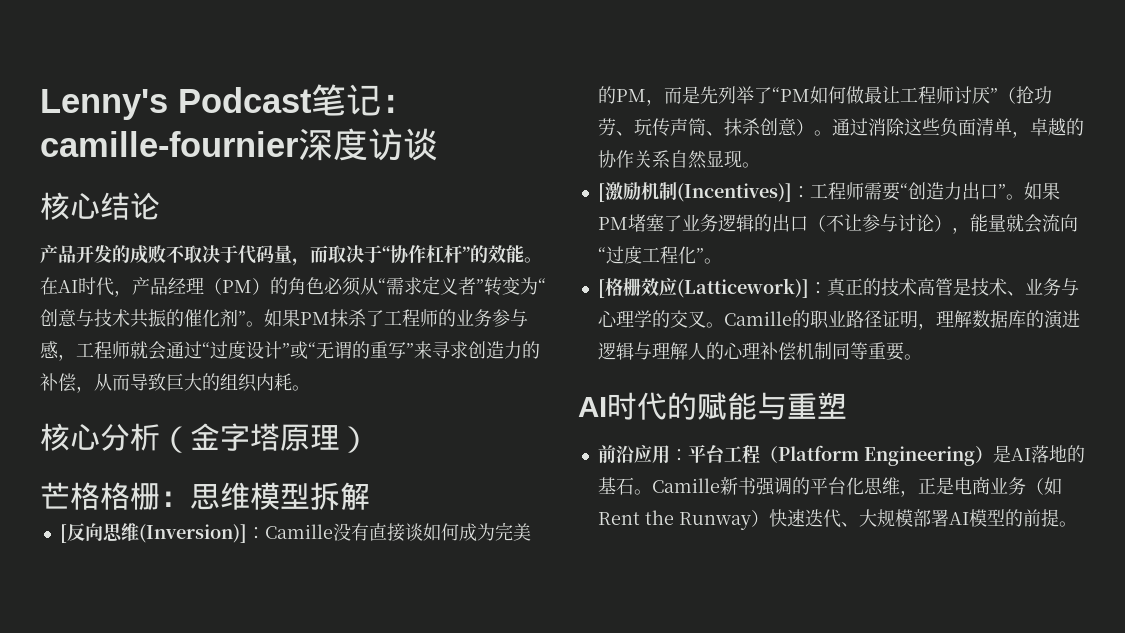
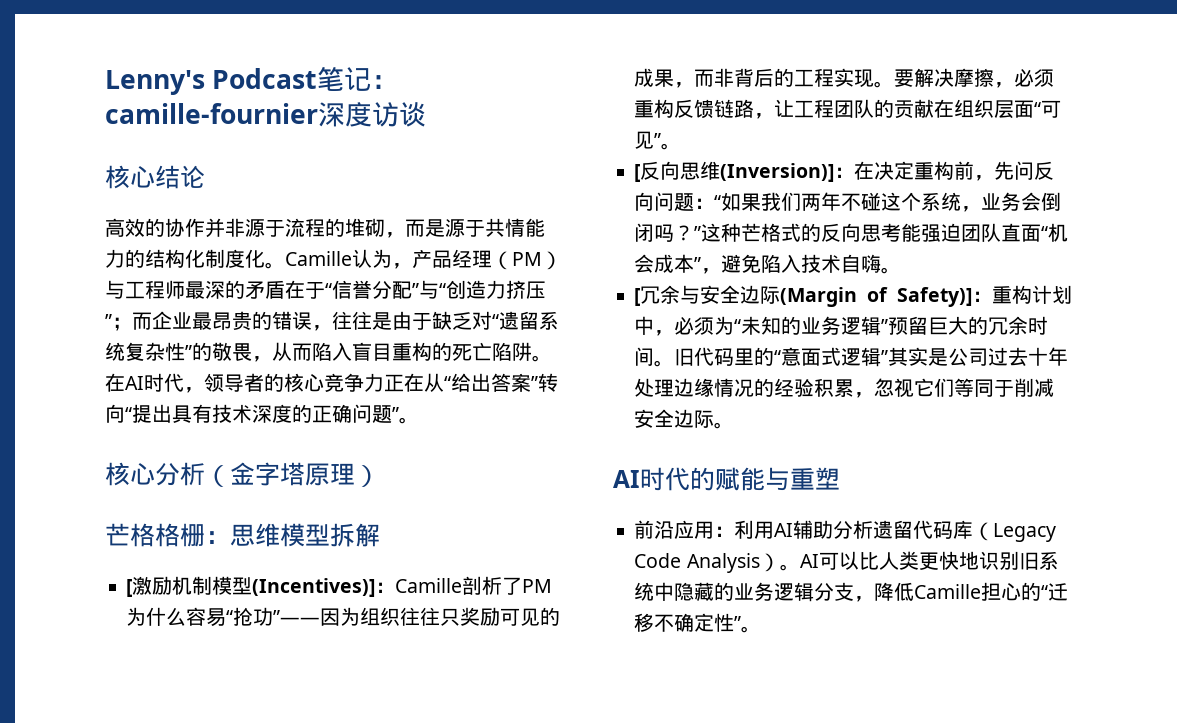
- 产品开发的成败不取决于代码量，而取决于“协作杠杆”的效能。在AI时代，产品经理（PM）的角色必须从“需求定义者”转变为“创意与技术共振的催化剂”。如果PM抹杀了工程师的业务参与感，工程师就会通过“过度设计”或“无谓的重写”来寻求创造力的补偿，从而导致巨大的组织内耗。
+ 高效的协作并非源于流程的堆砌，而是源于共情能力的结构化制度化。Camille认为，产品经理（PM）与工程师最深的矛盾在于“信誉分配”与“创造力挤压”；而企业最昂贵的错误，往往是由于缺乏对“遗留系统复杂性”的敬畏，从而陷入盲目重构的死亡陷阱。在AI时代，领导者的核心竞争力正在从“给出答案”转向“提出具有技术深度的正确问题”。
+ [激励机制模型(Incentives)]：Camille剖析了PM为什么容易“抢功”——因为组织往往只奖励可见的成果，而非背后的工程实现。要解决摩擦，必须重构反馈链路，让工程团队的贡献在组织层面“可见”。
- [反向思维(Inversion)]：Camille没有直接谈如何成为完美的PM，而是先列举了“PM如何做最让工程师讨厌”（抢功劳、玩传声筒、抹杀创意）。通过消除这些负面清单，卓越的协作关系自然显现。
- [激励机制(Incentives)]：工程师需要“创造力出口”。如果PM堵塞了业务逻辑的出口（不让参与讨论），能量就会流向“过度工程化”。
- [格栅效应(Latticework)]：真正的技术高管是技术、业务与心理学的交叉。Camille的职业路径证明，理解数据库的演进逻辑与理解人的心理补偿机制同等重要。
+ [反向思维(Inversion)]：在决定重构前，先问反向问题：“如果我们两年不碰这个系统，业务会倒闭吗？”这种芒格式的反向思考能强迫团队直面“机会成本”，避免陷入技术自嗨。
+ [冗余与安全边际(Margin of Safety)]：重构计划中，必须为“未知的业务逻辑”预留巨大的冗余时间。旧代码里的“意面式逻辑”其实是公司过去十年处理边缘情况的经验积累，忽视它们等同于削减安全边际。
- 前沿应用：平台工程（Platform Engineering）是AI落地的基石。Camille新书强调的平台化思维，正是电商业务（如Rent the Runway）快速迭代、大规模部署AI模型的前提。
+ 前沿应用：利用AI辅助分析遗留代码库（Legacy Code Analysis）。AI可以比人类更快地识别旧系统中隐藏的业务逻辑分支，降低Camille担心的“迁移不确定性”。

